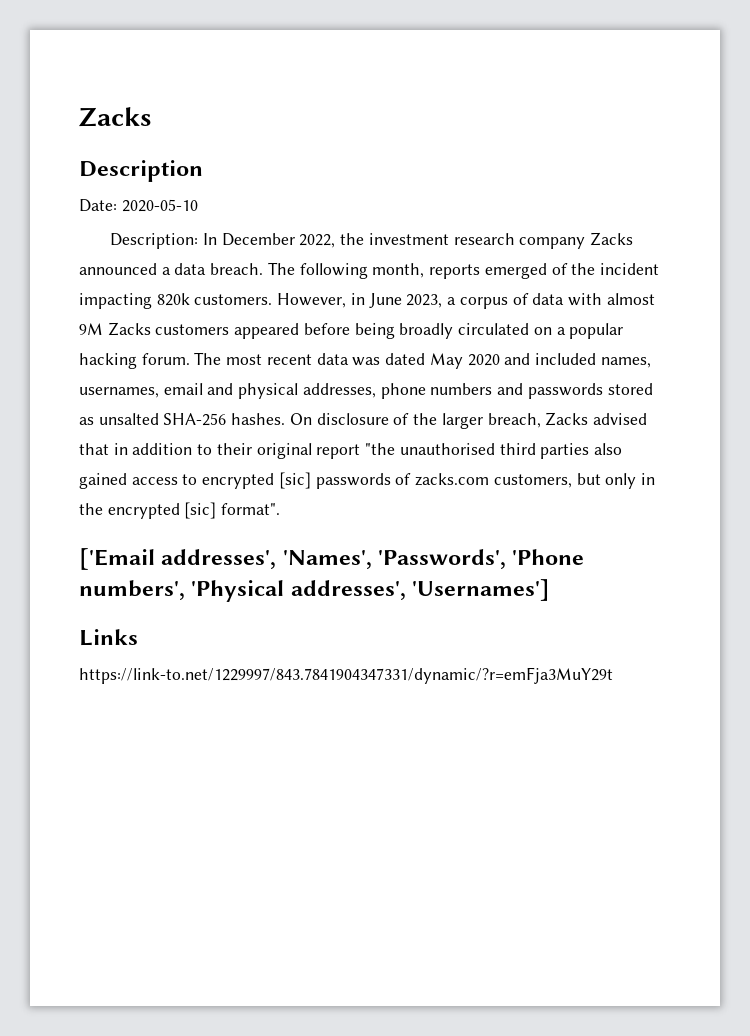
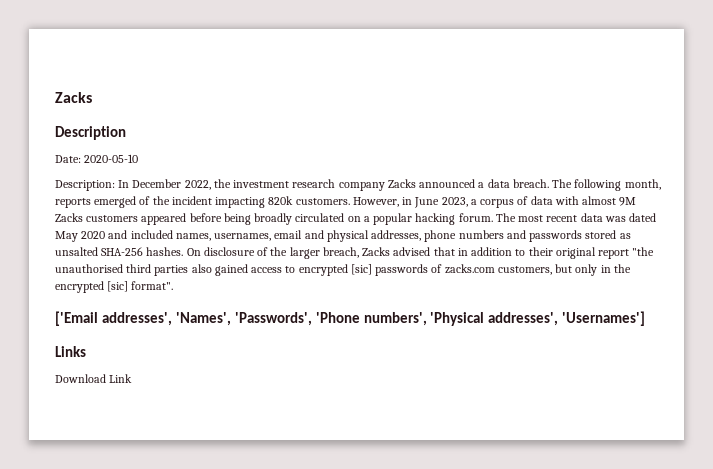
- https://link-to.net/1229997/843.7841904347331/dynamic/?r=emFja3MuY29t
+ Download Link

